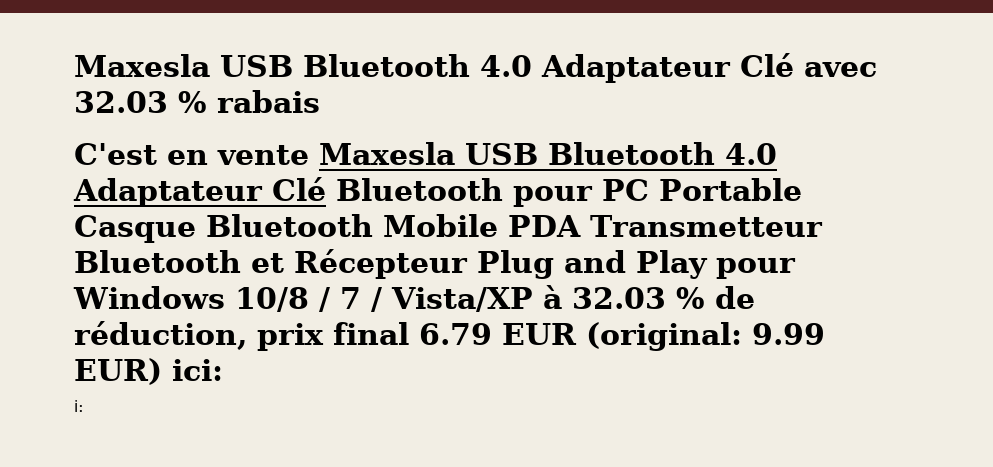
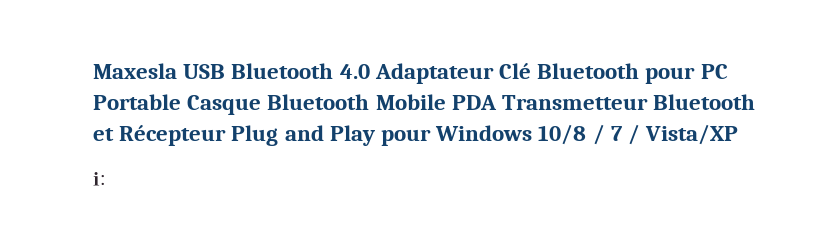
- Maxesla USB Bluetooth 4.0 Adaptateur Clé avec 32.03 % rabais
- C'est en vente Maxesla USB Bluetooth 4.0 Adaptateur Clé Bluetooth pour PC Portable Casque Bluetooth Mobile PDA Transmetteur Bluetooth et Récepteur Plug and Play pour Windows 10/8 / 7 / Vista/XP à 32.03 % de réduction, prix final 6.79 EUR (original: 9.99 EUR) ici:
+ Maxesla USB Bluetooth 4.0 Adaptateur Clé Bluetooth pour PC Portable Casque Bluetooth Mobile PDA Transmetteur Bluetooth et Récepteur Plug and Play pour Windows 10/8 / 7 / Vista/XP

